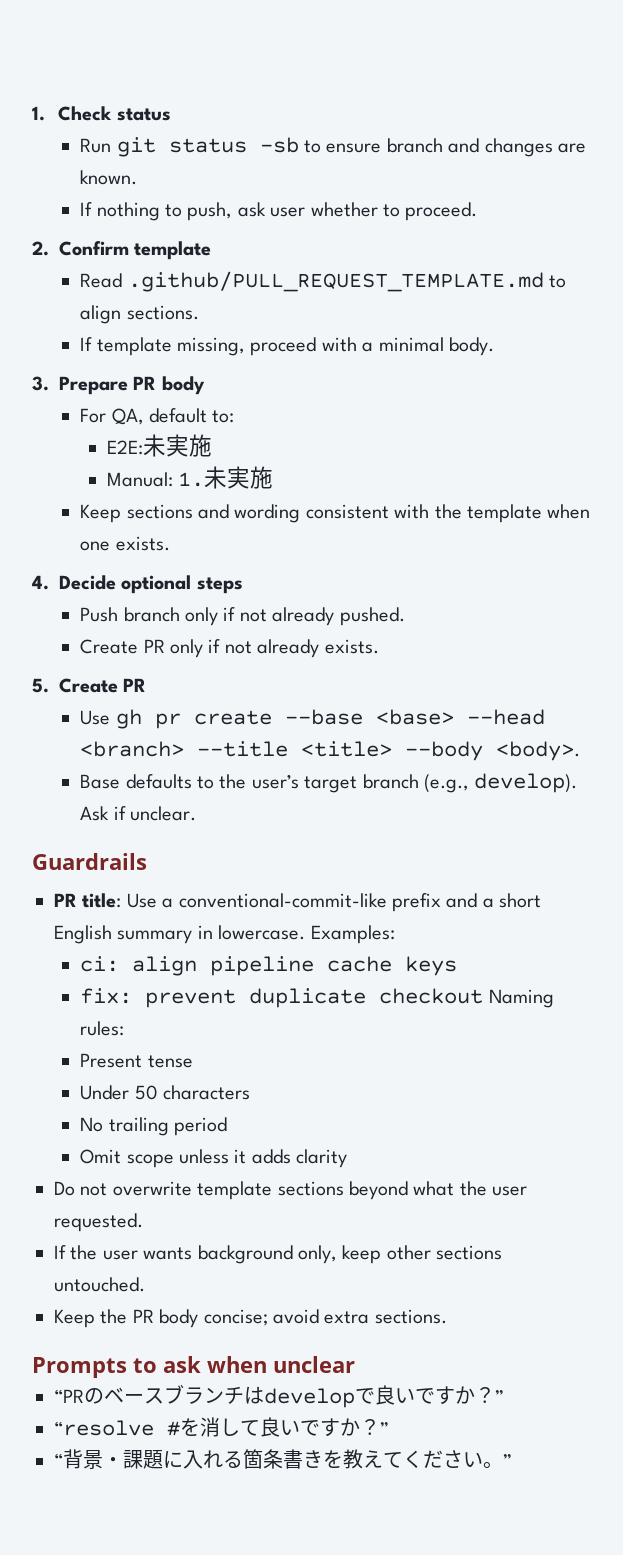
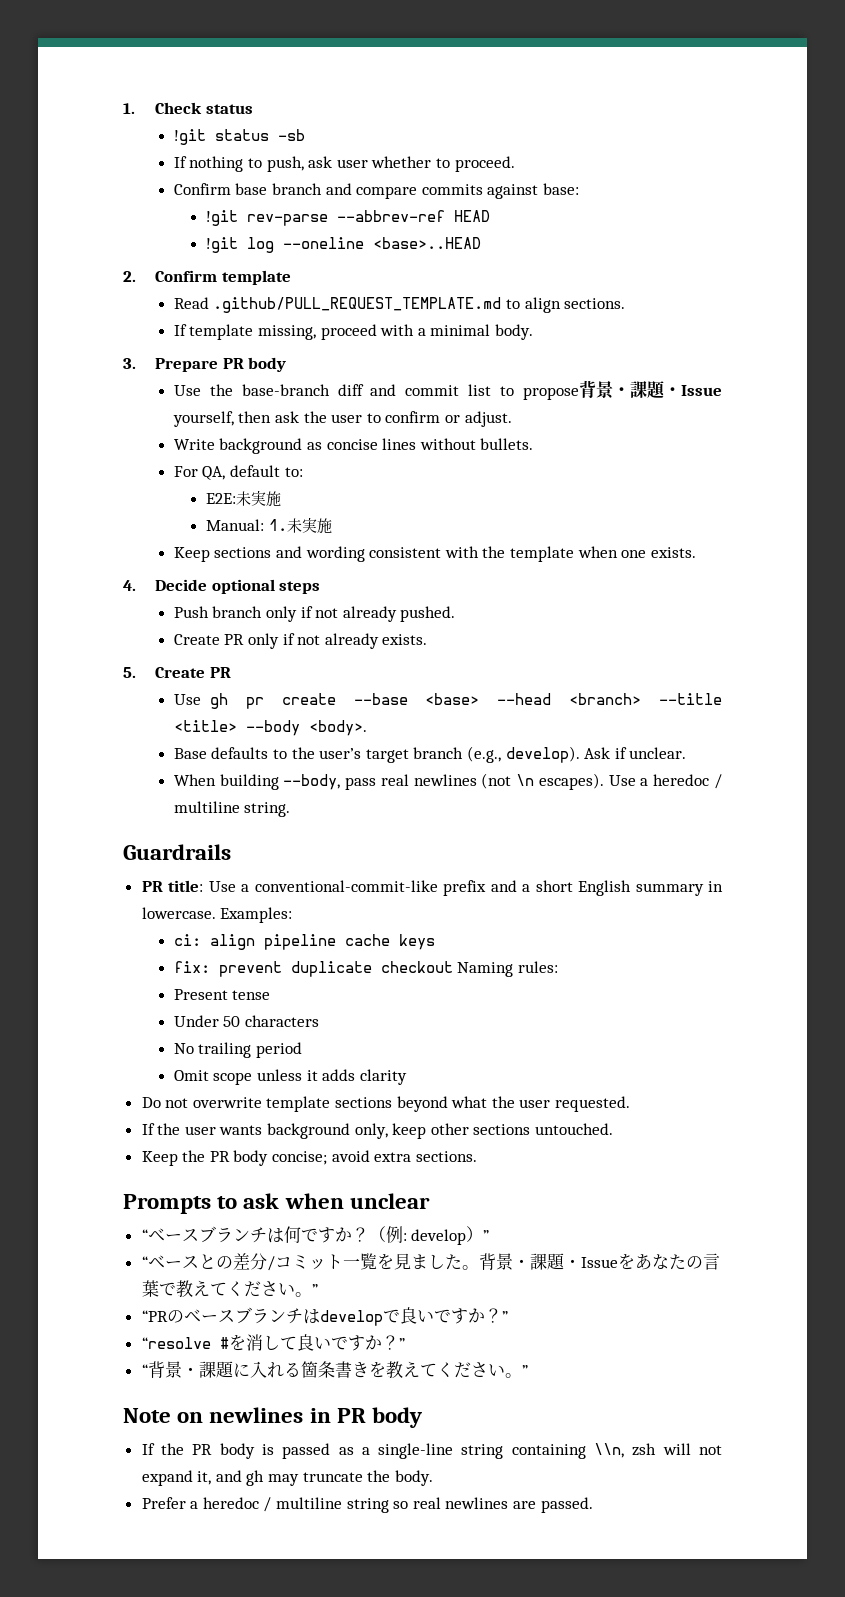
- Run git status -sb to ensure branch and changes are known.
+ !git status -sb
+ Confirm base branch and compare commits against base:
+ !git rev-parse --abbrev-ref HEAD
+ !git log --oneline <base>..HEAD
+ Use the base-branch diff and commit list to propose背景・課題・Issue yourself, then ask the user to confirm or adjust.
+ Write background as concise lines without bullets.
+ When building --body, pass real newlines (not \n escapes). Use a heredoc / multiline string.
+ “ベースブランチは何ですか？（例: develop）”
+ “ベースとの差分/コミット一覧を見ました。背景・課題・Issueをあなたの言葉で教えてください。”
+ Note on newlines in PR body
+ If the PR body is passed as a single-line string containing \\n, zsh will not expand it, and gh may truncate the body.
+ Prefer a heredoc / multiline string so real newlines are passed.

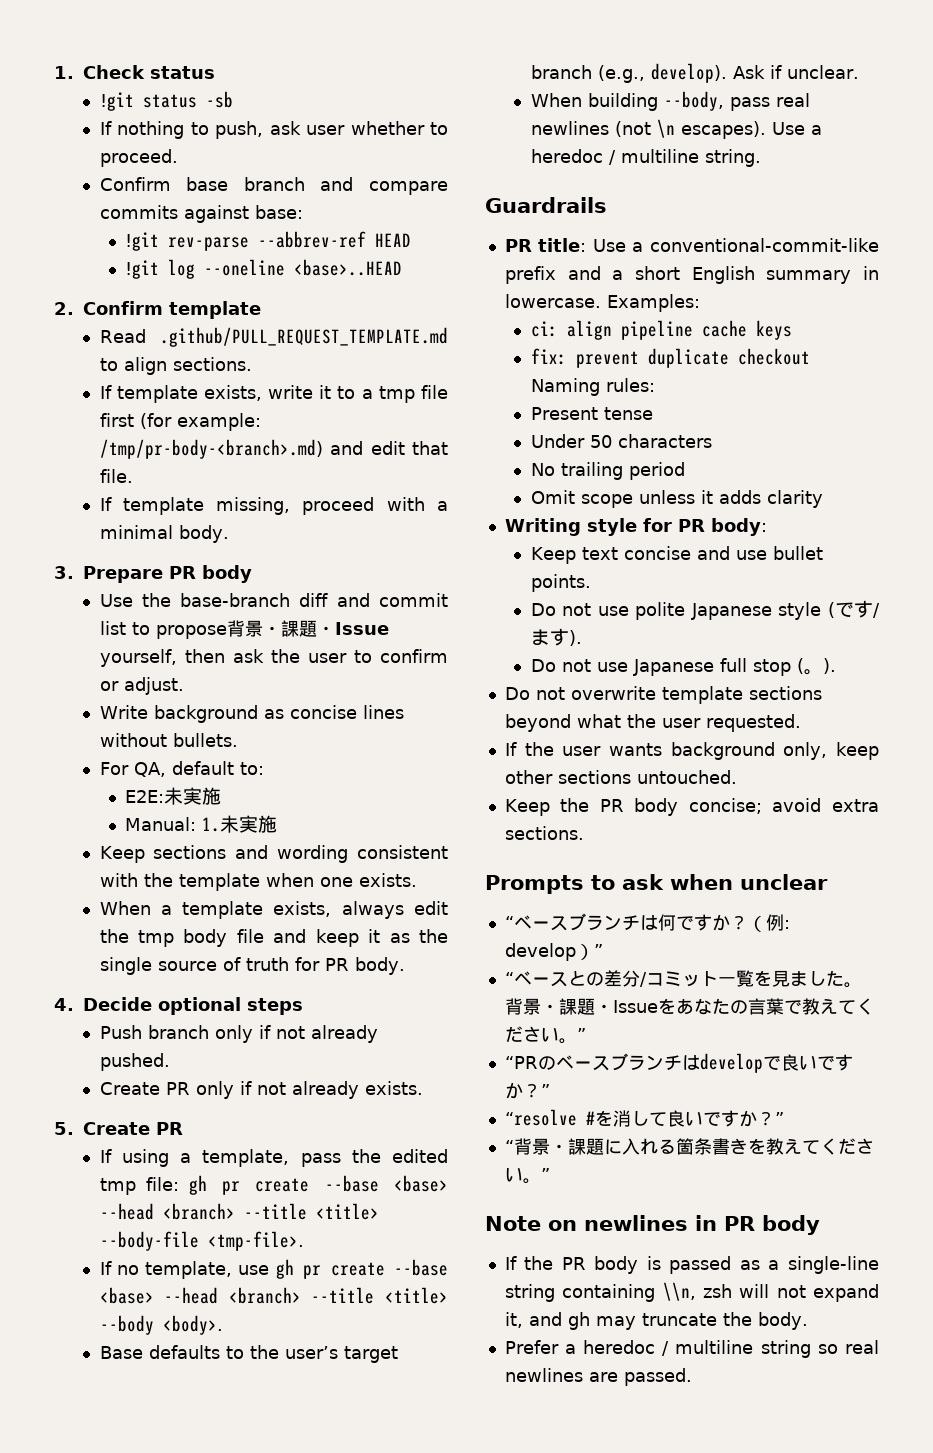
+ If template exists, write it to a tmp file first (for example: /tmp/pr-body-<branch>.md) and edit that file.
+ When a template exists, always edit the tmp body file and keep it as the single source of truth for PR body.
- Use gh pr create --base <base> --head <branch> --title <title> --body <body>.
+ If using a template, pass the edited tmp file: gh pr create --base <base> --head <branch> --title <title> --body-file <tmp-file>.
+ If no template, use gh pr create --base <base> --head <branch> --title <title> --body <body>.
+ Writing style for PR body:
+ Keep text concise and use bullet points.
+ Do not use polite Japanese style (です/ます).
+ Do not use Japanese full stop (。).

